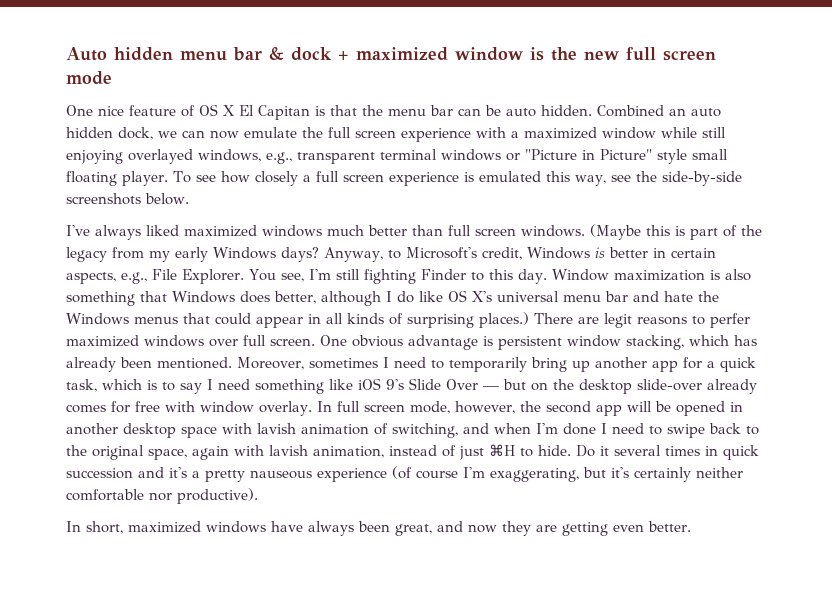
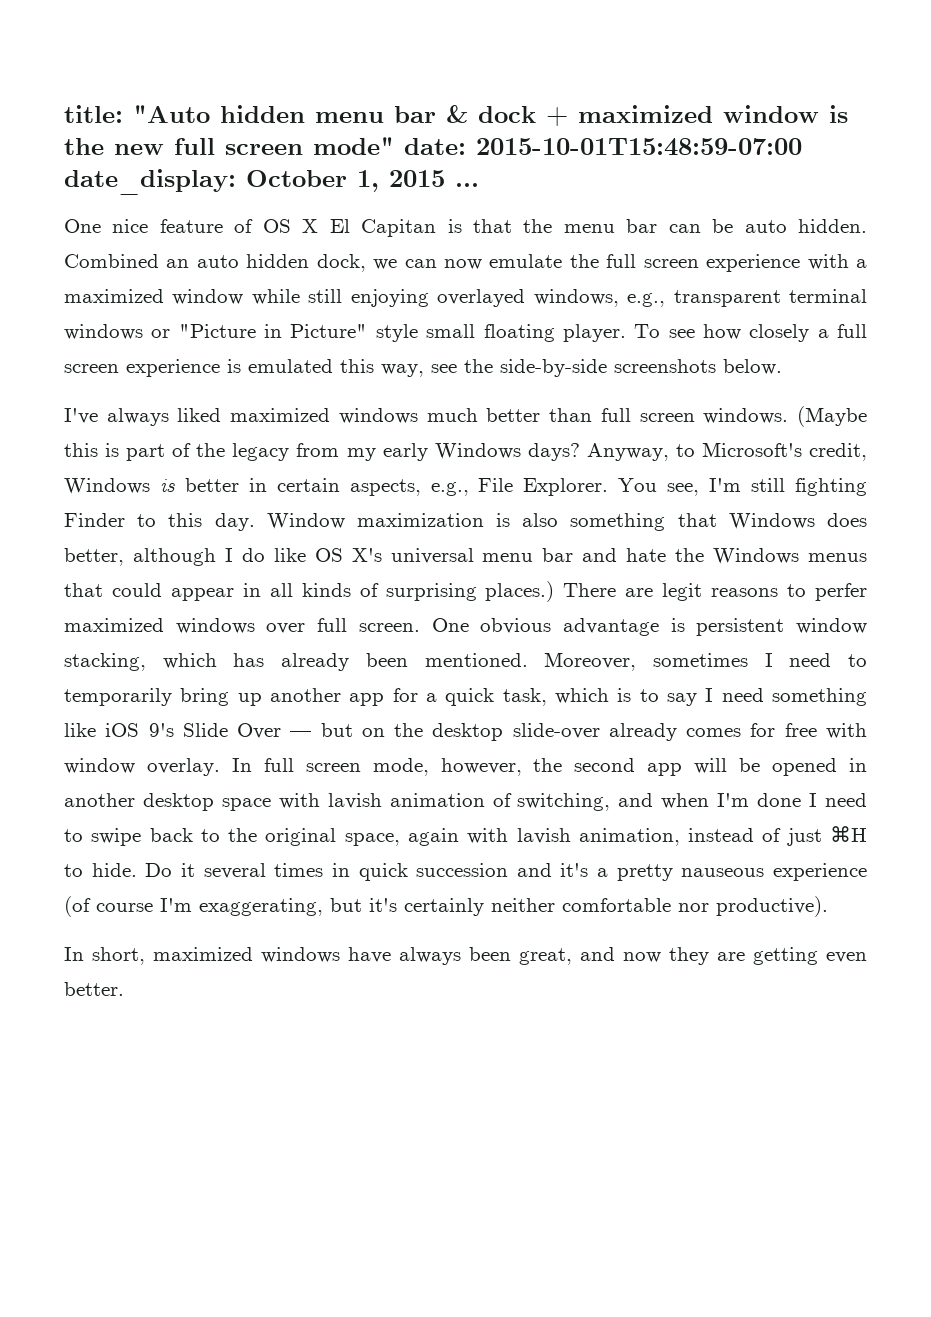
- Auto hidden menu bar & dock + maximized window is the new full screen mode
+ title: "Auto hidden menu bar & dock + maximized window is the new full screen mode" date: 2015-10-01T15:48:59-07:00 date_display: October 1, 2015 ...

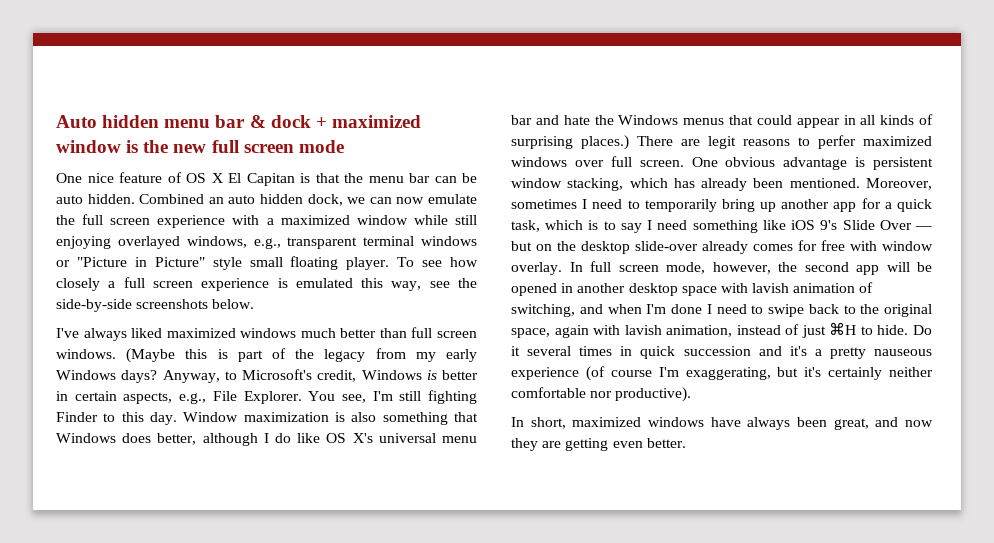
- title: "Auto hidden menu bar & dock + maximized window is the new full screen mode" date: 2015-10-01T15:48:59-07:00 date_display: October 1, 2015 ...
+ Auto hidden menu bar & dock + maximized window is the new full screen mode

